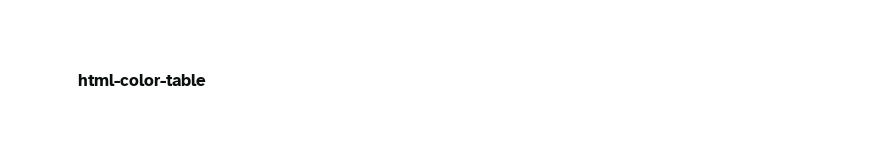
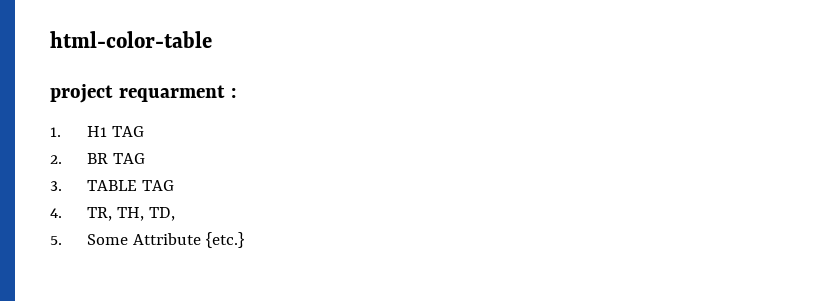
+ project requarment :
+ 1. H1 TAG
+ 2. BR TAG
+ 3. TABLE TAG
+ 4. TR, TH, TD,
+ 5. Some Attribute {etc.}

